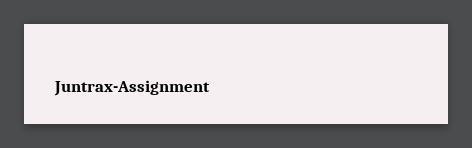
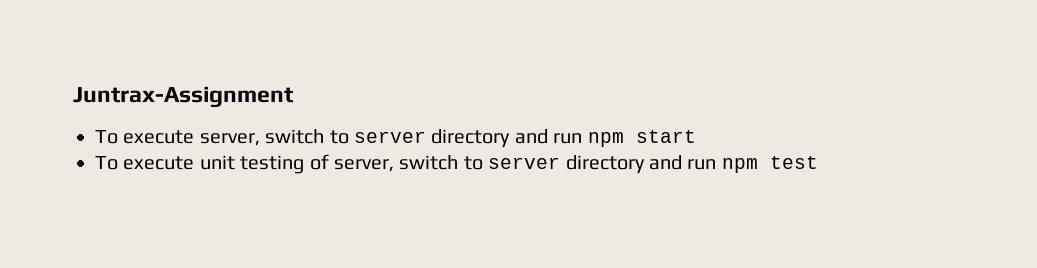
+ To execute server, switch to server directory and run npm start
+ To execute unit testing of server, switch to server directory and run npm test

